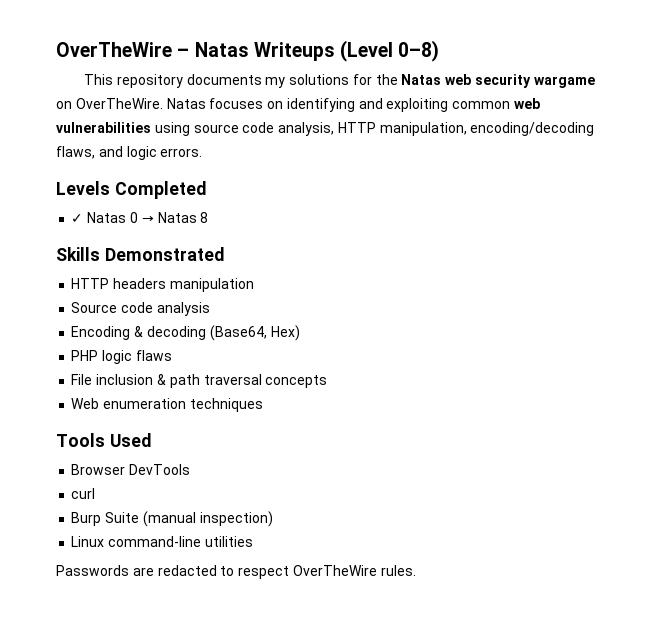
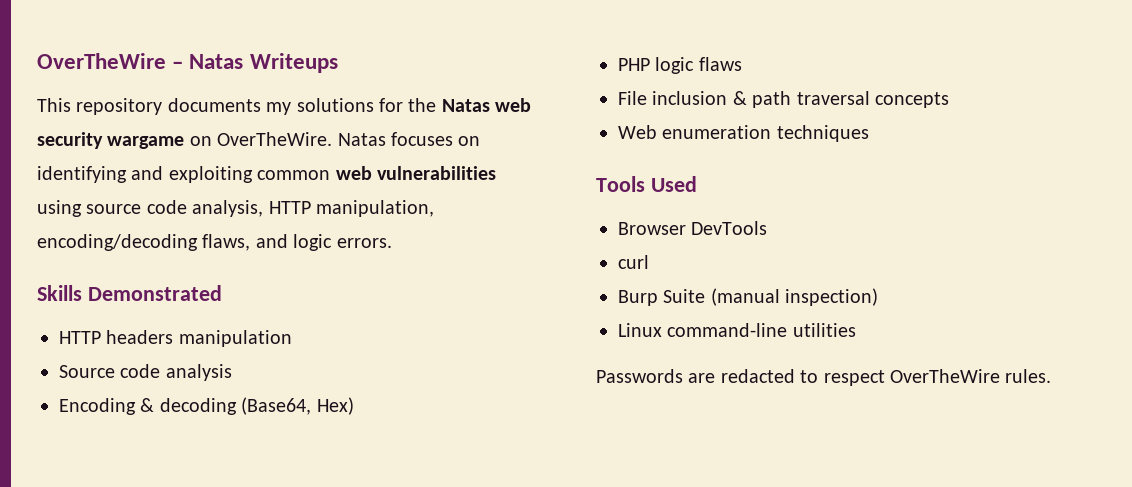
- OverTheWire – Natas Writeups (Level 0–8)
+ OverTheWire – Natas Writeups
- Levels Completed
- ✓ Natas 0 → Natas 8

